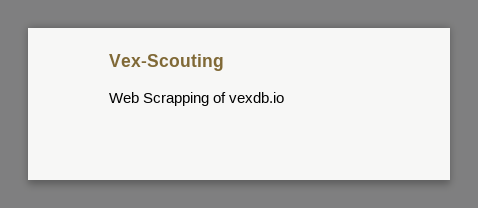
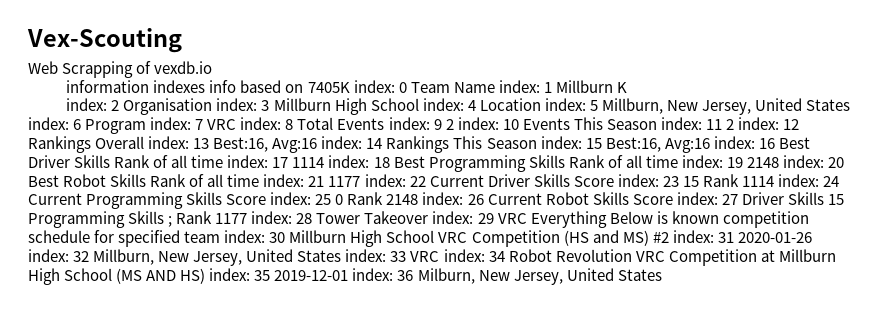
+ information indexes info based on 7405K index: 0 Team Name index: 1 Millburn K
+ index: 2 Organisation index: 3 Millburn High School index: 4 Location index: 5 Millburn, New Jersey, United States index: 6 Program index: 7 VRC index: 8 Total Events index: 9 2 index: 10 Events This Season index: 11 2 index: 12 Rankings Overall index: 13 Best:16, Avg:16 index: 14 Rankings This Season index: 15 Best:16, Avg:16 index: 16 Best Driver Skills Rank of all time index: 17 1114 index: 18 Best Programming Skills Rank of all time index: 19 2148 index: 20 Best Robot Skills Rank of all time index: 21 1177 index: 22 Current Driver Skills Score index: 23 15 Rank 1114 index: 24 Current Programming Skills Score index: 25 0 Rank 2148 index: 26 Current Robot Skills Score index: 27 Driver Skills 15 Programming Skills ; Rank 1177 index: 28 Tower Takeover index: 29 VRC Everything Below is known competition schedule for specified team index: 30 Millburn High School VRC Competition (HS and MS) #2 index: 31 2020-01-26 index: 32 Millburn, New Jersey, United States index: 33 VRC index: 34 Robot Revolution VRC Competition at Millburn High School (MS AND HS) index: 35 2019-12-01 index: 36 Milburn, New Jersey, United States

